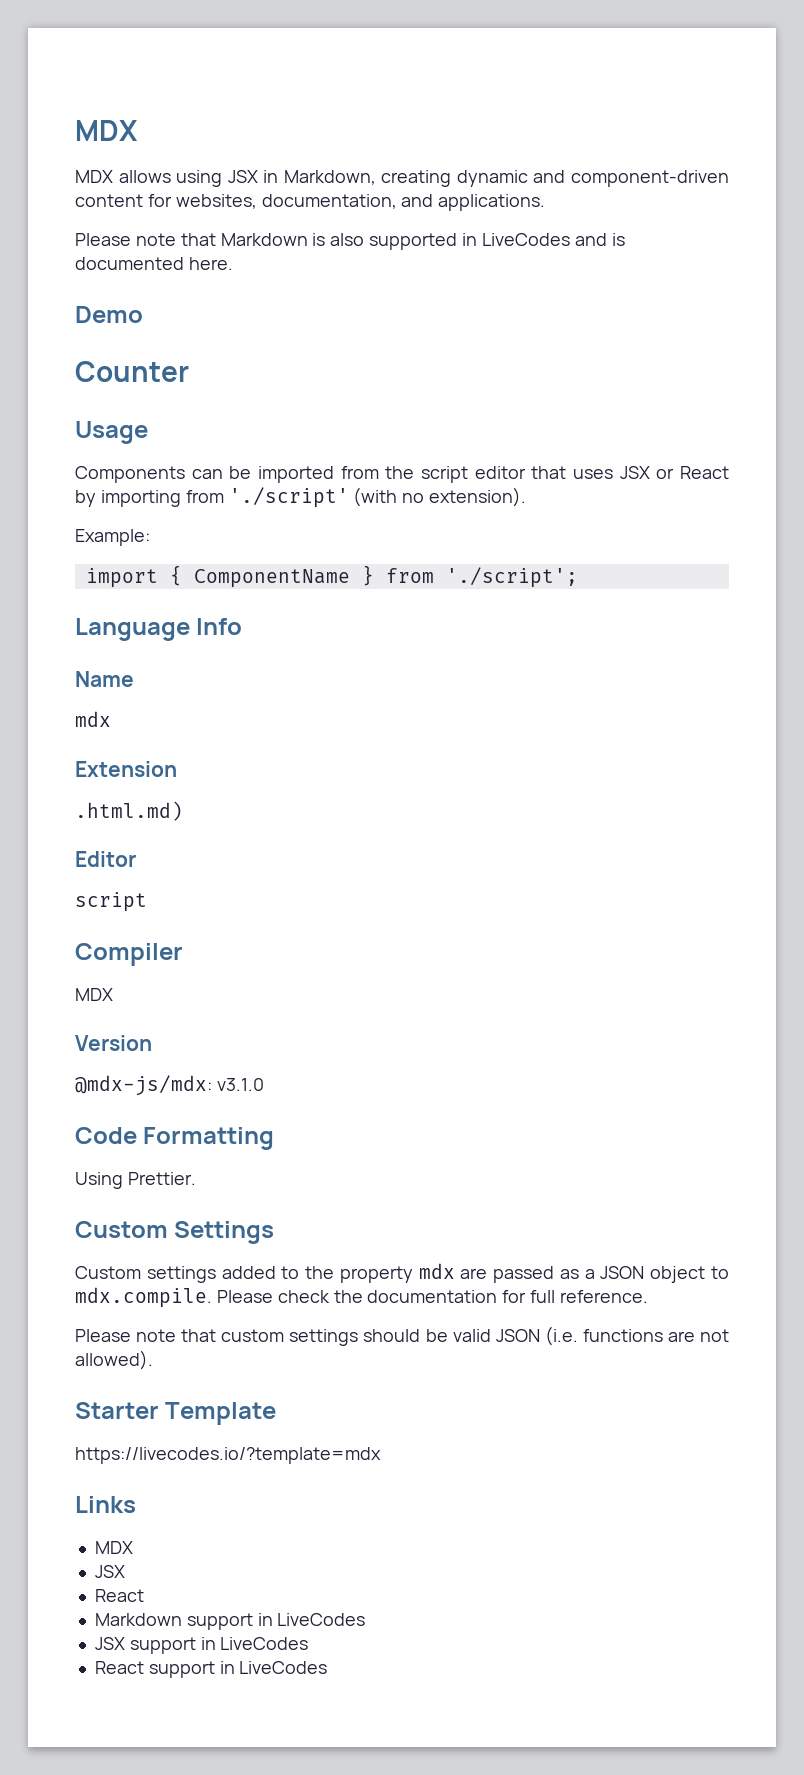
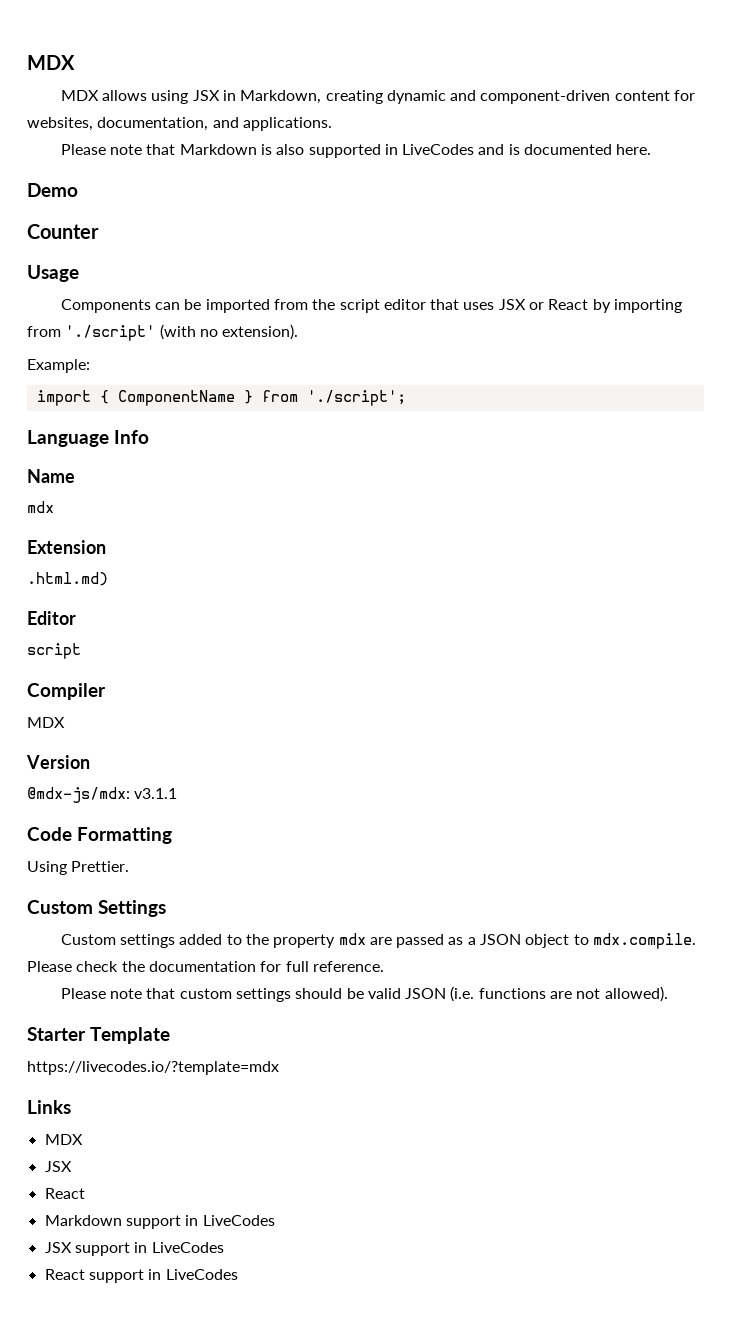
- @mdx-js/mdx: v3.1.0
+ @mdx-js/mdx: v3.1.1

